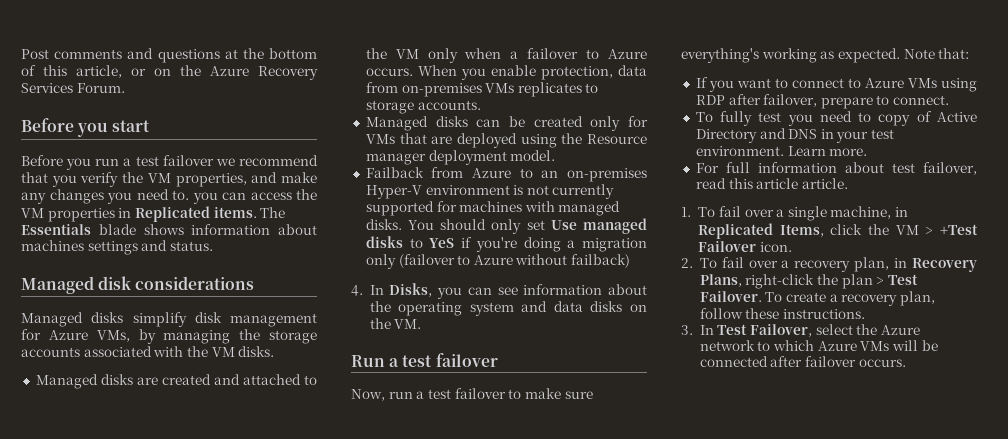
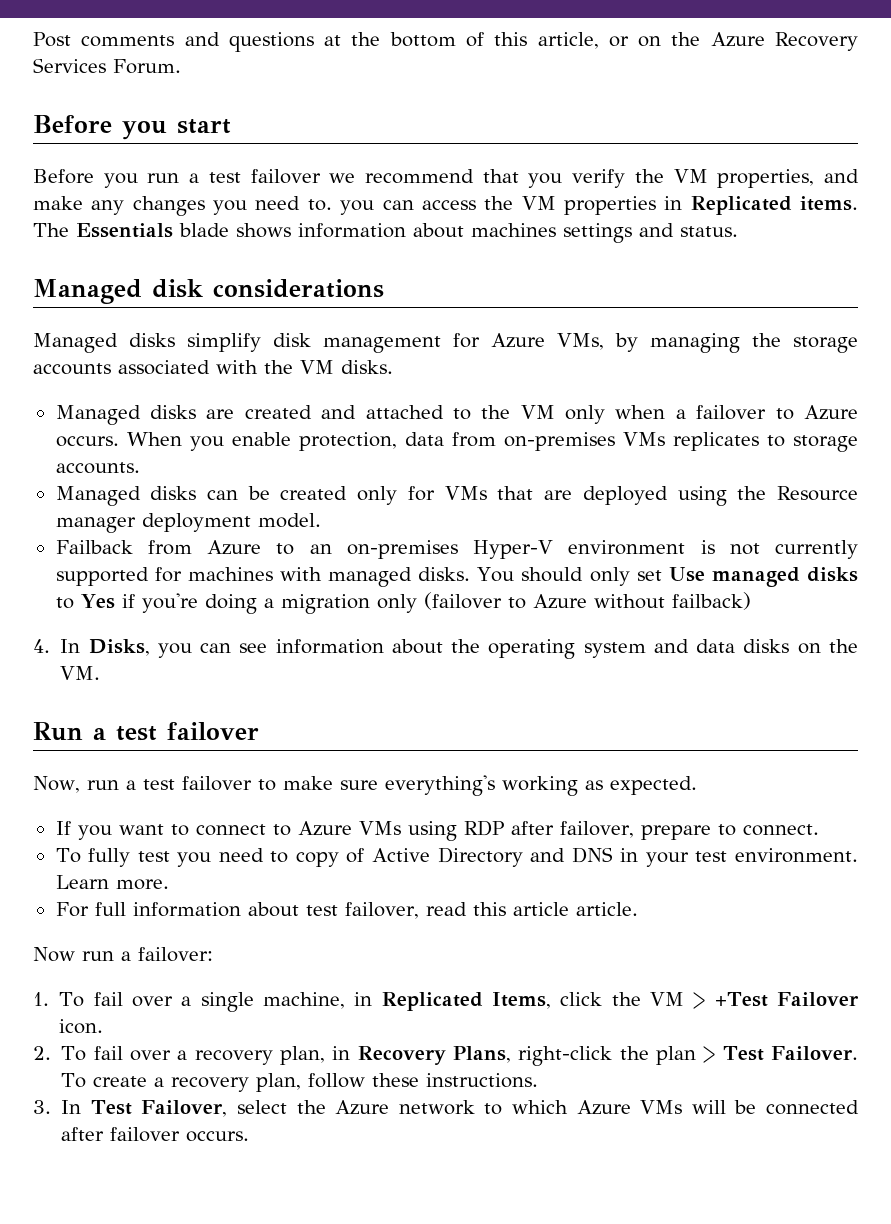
- You should only set Use managed disks to YeS if you're doing a migration only (failover to Azure without failback)
+ You should only set Use managed disks to Yes if you're doing a migration only (failover to Azure without failback)
- Note that:
+ Now run a failover:

